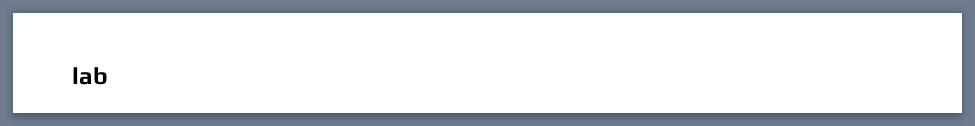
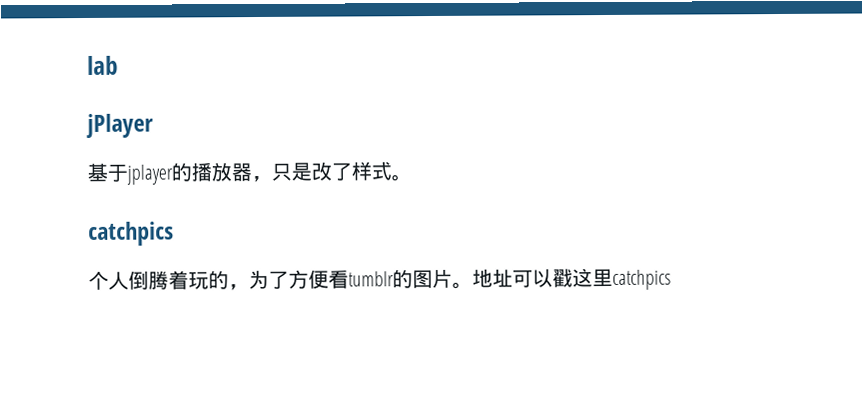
+ jPlayer
+ 基于jplayer的播放器，只是改了样式。
+ catchpics
+ 个人倒腾着玩的，为了方便看tumblr的图片。地址可以戳这里catchpics

